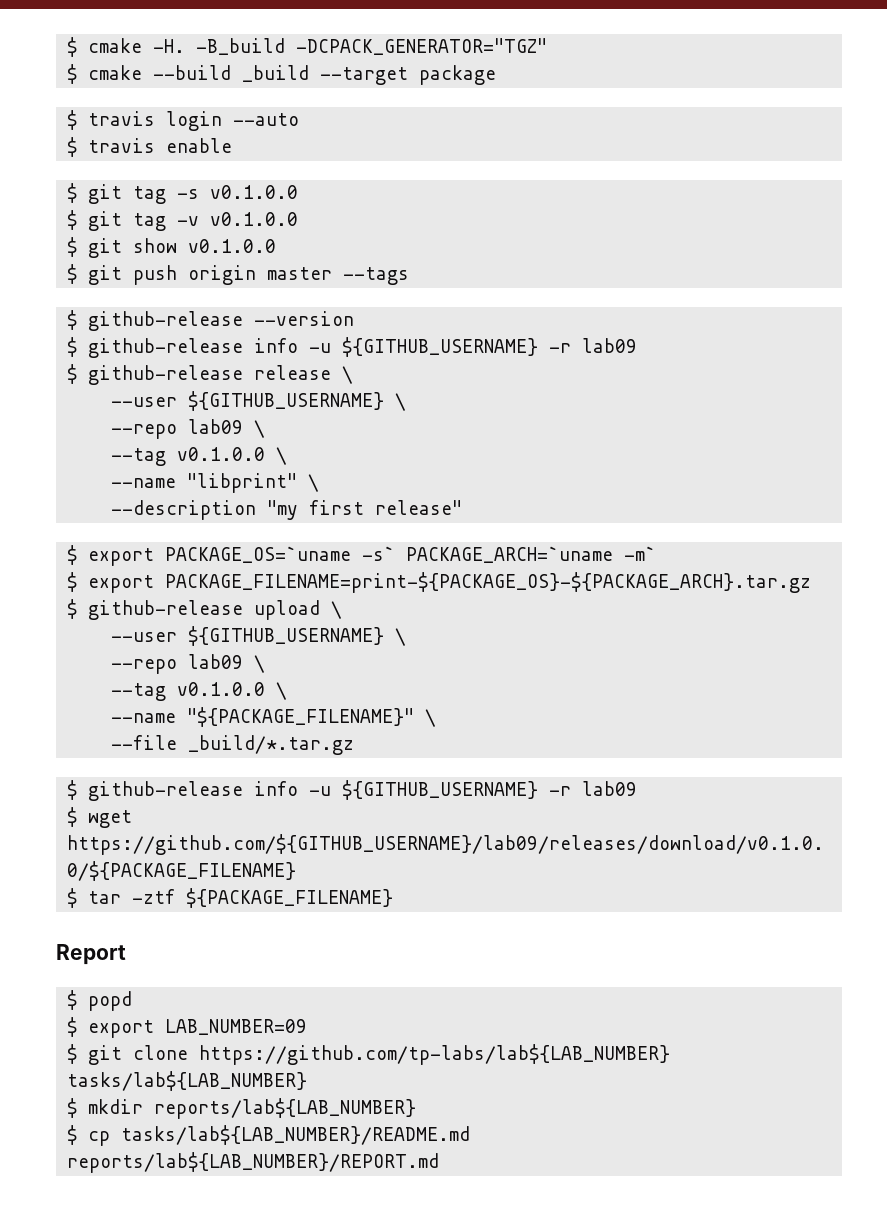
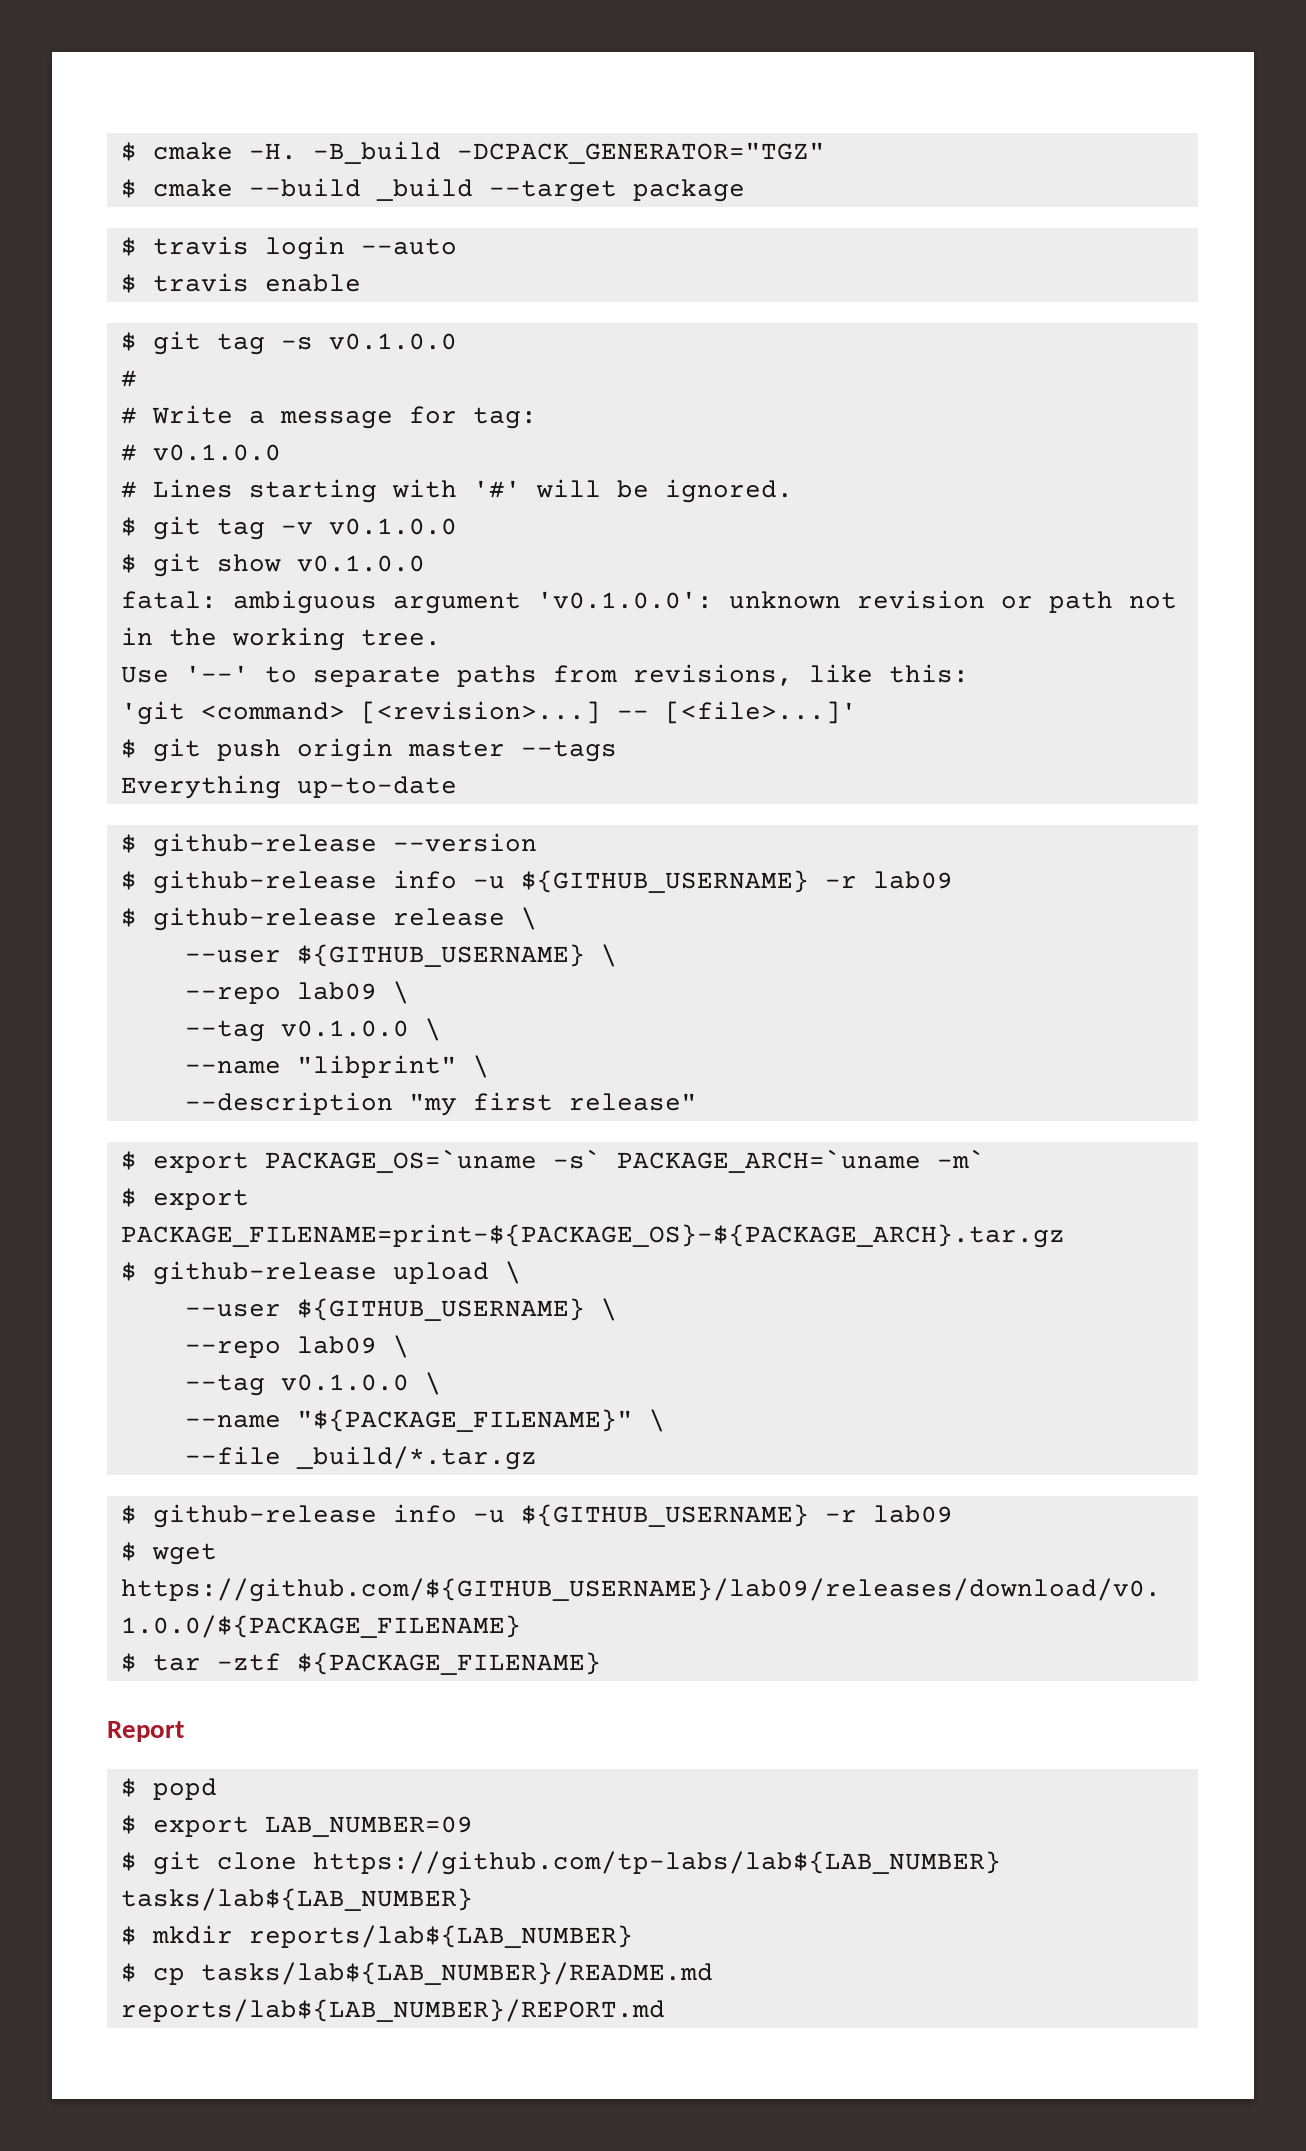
  $ git tag -s v0.1.0.0
+ #
+ # Write a message for tag:
+ # v0.1.0.0
+ # Lines starting with '#' will be ignored.
+ fatal: ambiguous argument 'v0.1.0.0': unknown revision or path not in the working tree.
+ Use '--' to separate paths from revisions, like this:
+ 'git <command> [<revision>...] -- [<file>...]'
+ Everything up-to-date

